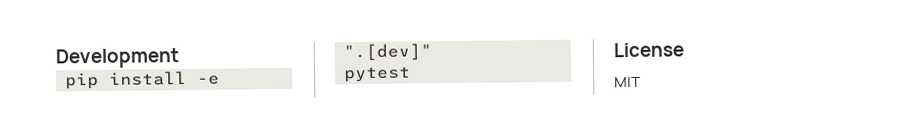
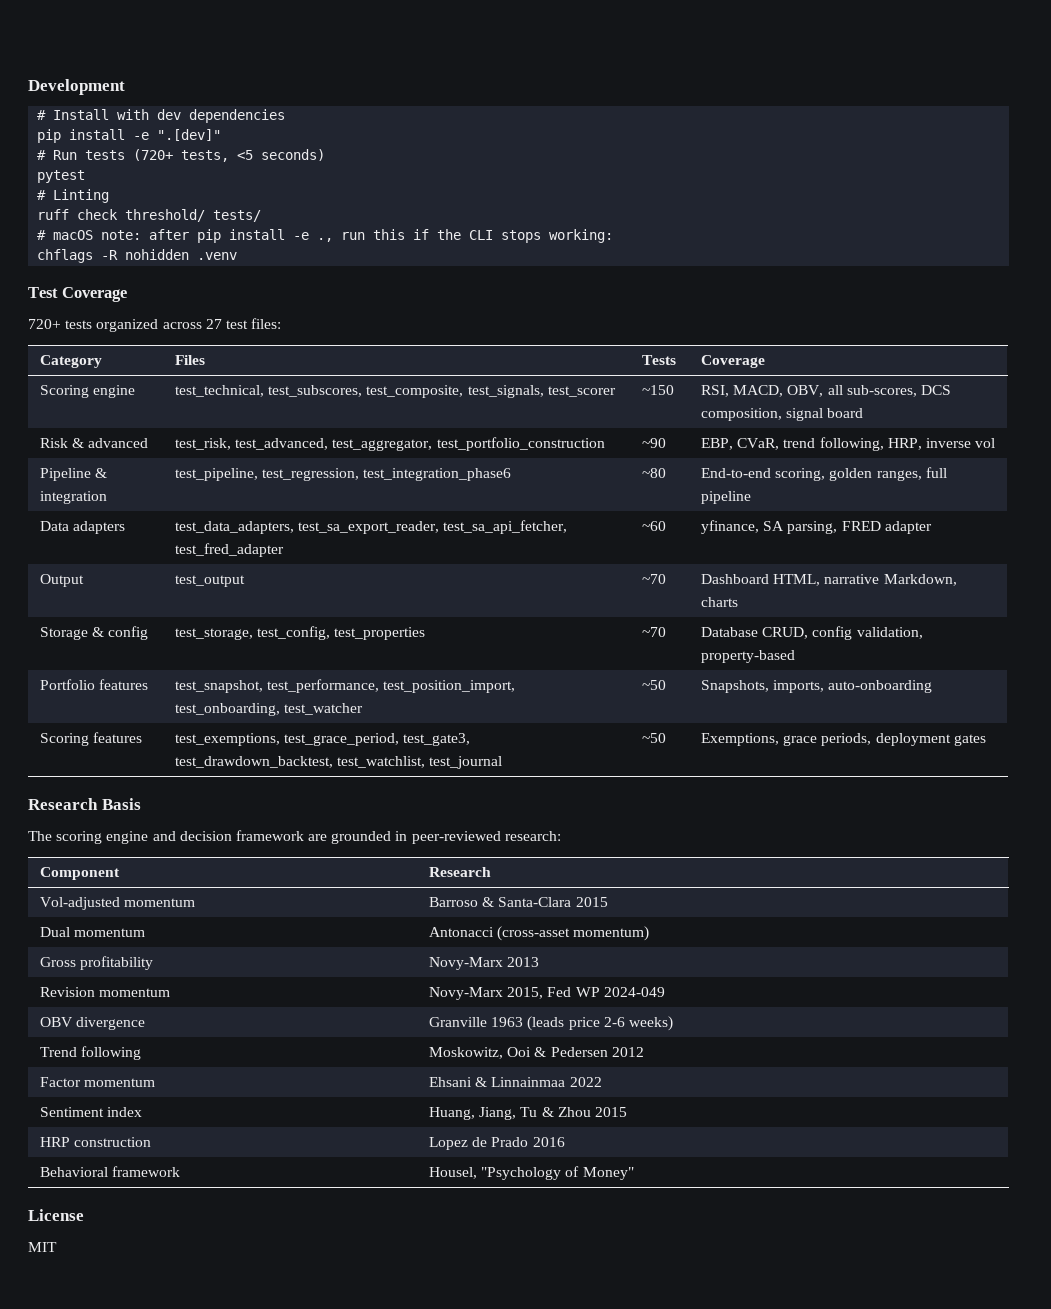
+ # Install with dev dependencies
+ # Run tests (720+ tests, <5 seconds)
  pytest
+ # Linting
+ ruff check threshold/ tests/
+ # macOS note: after pip install -e ., run this if the CLI stops working:
+ chflags -R nohidden .venv
+ Test Coverage
+ 720+ tests organized across 27 test files:
+ Category | Files | Tests | Coverage
+ Scoring engine | test_technical, test_subscores, test_composite, test_signals, test_scorer | ~150 | RSI, MACD, OBV, all sub-scores, DCS composition, signal board
+ Risk & advanced | test_risk, test_advanced, test_aggregator, test_portfolio_construction | ~90 | EBP, CVaR, trend following, HRP, inverse vol
+ Pipeline & integration | test_pipeline, test_regression, test_integration_phase6 | ~80 | End-to-end scoring, golden ranges, full pipeline
+ Data adapters | test_data_adapters, test_sa_export_reader, test_sa_api_fetcher, test_fred_adapter | ~60 | yfinance, SA parsing, FRED adapter
+ Output | test_output | ~70 | Dashboard HTML, narrative Markdown, charts
+ Storage & config | test_storage, test_config, test_properties | ~70 | Database CRUD, config validation, property-based
+ Portfolio features | test_snapshot, test_performance, test_position_import, test_onboarding, test_watcher | ~50 | Snapshots, imports, auto-onboarding
+ Scoring features | test_exemptions, test_grace_period, test_gate3, test_drawdown_backtest, test_watchlist, test_journal | ~50 | Exemptions, grace periods, deployment gates
+ Research Basis
+ The scoring engine and decision framework are grounded in peer-reviewed research:
+ Component | Research
+ Vol-adjusted momentum | Barroso & Santa-Clara 2015
+ Dual momentum | Antonacci (cross-asset momentum)
+ Gross profitability | Novy-Marx 2013
+ Revision momentum | Novy-Marx 2015, Fed WP 2024-049
+ OBV divergence | Granville 1963 (leads price 2-6 weeks)
+ Trend following | Moskowitz, Ooi & Pedersen 2012
+ Factor momentum | Ehsani & Linnainmaa 2022
+ Sentiment index | Huang, Jiang, Tu & Zhou 2015
+ HRP construction | Lopez de Prado 2016
+ Behavioral framework | Housel, "Psychology of Money"

